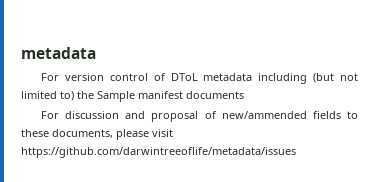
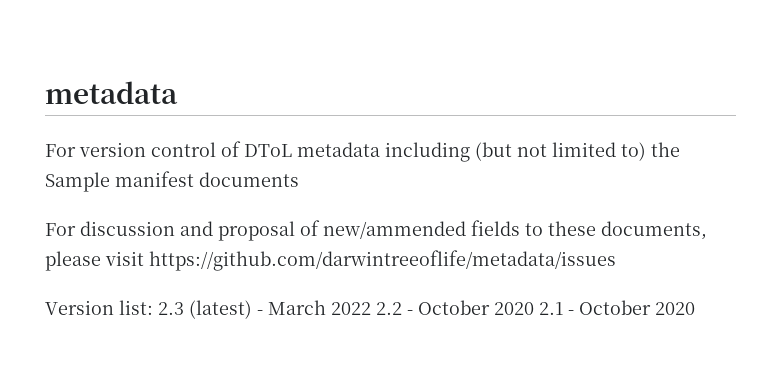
+ Version list: 2.3 (latest) - March 2022 2.2 - October 2020 2.1 - October 2020

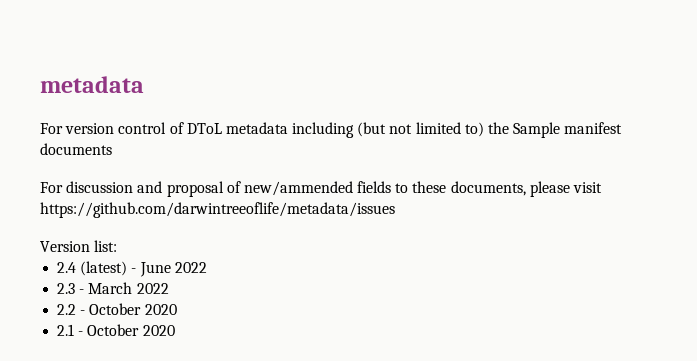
- Version list: 2.3 (latest) - March 2022 2.2 - October 2020 2.1 - October 2020
+ Version list:
+ 2.4 (latest) - June 2022
+ 2.3 - March 2022
+ 2.2 - October 2020
+ 2.1 - October 2020

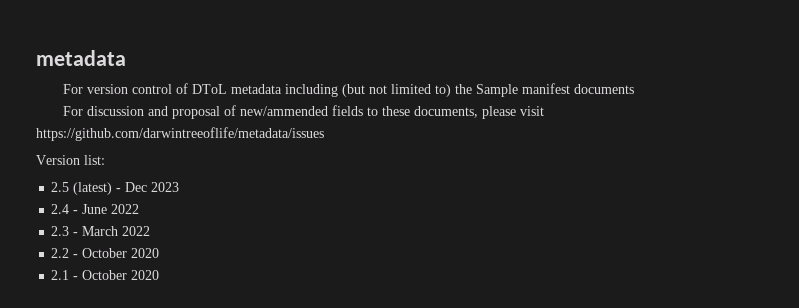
+ 2.5 (latest) - Dec 2023
- 2.4 (latest) - June 2022
+ 2.4 - June 2022

